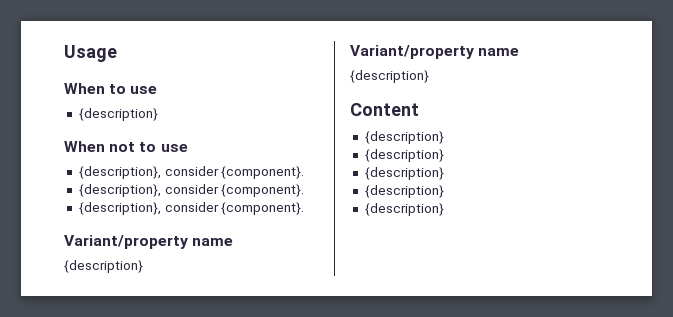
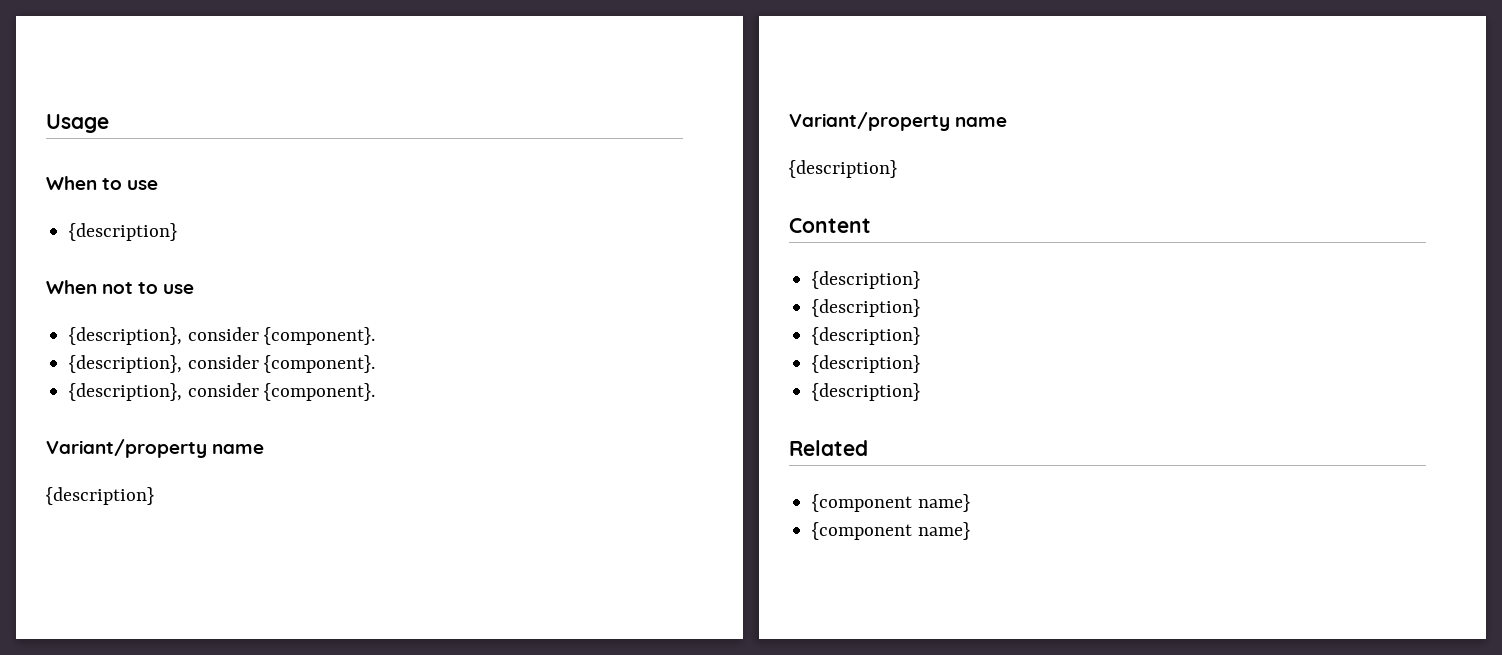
+ Related
+ {component name}
+ {component name}

